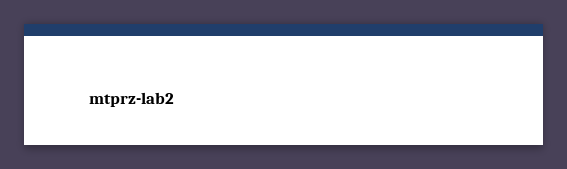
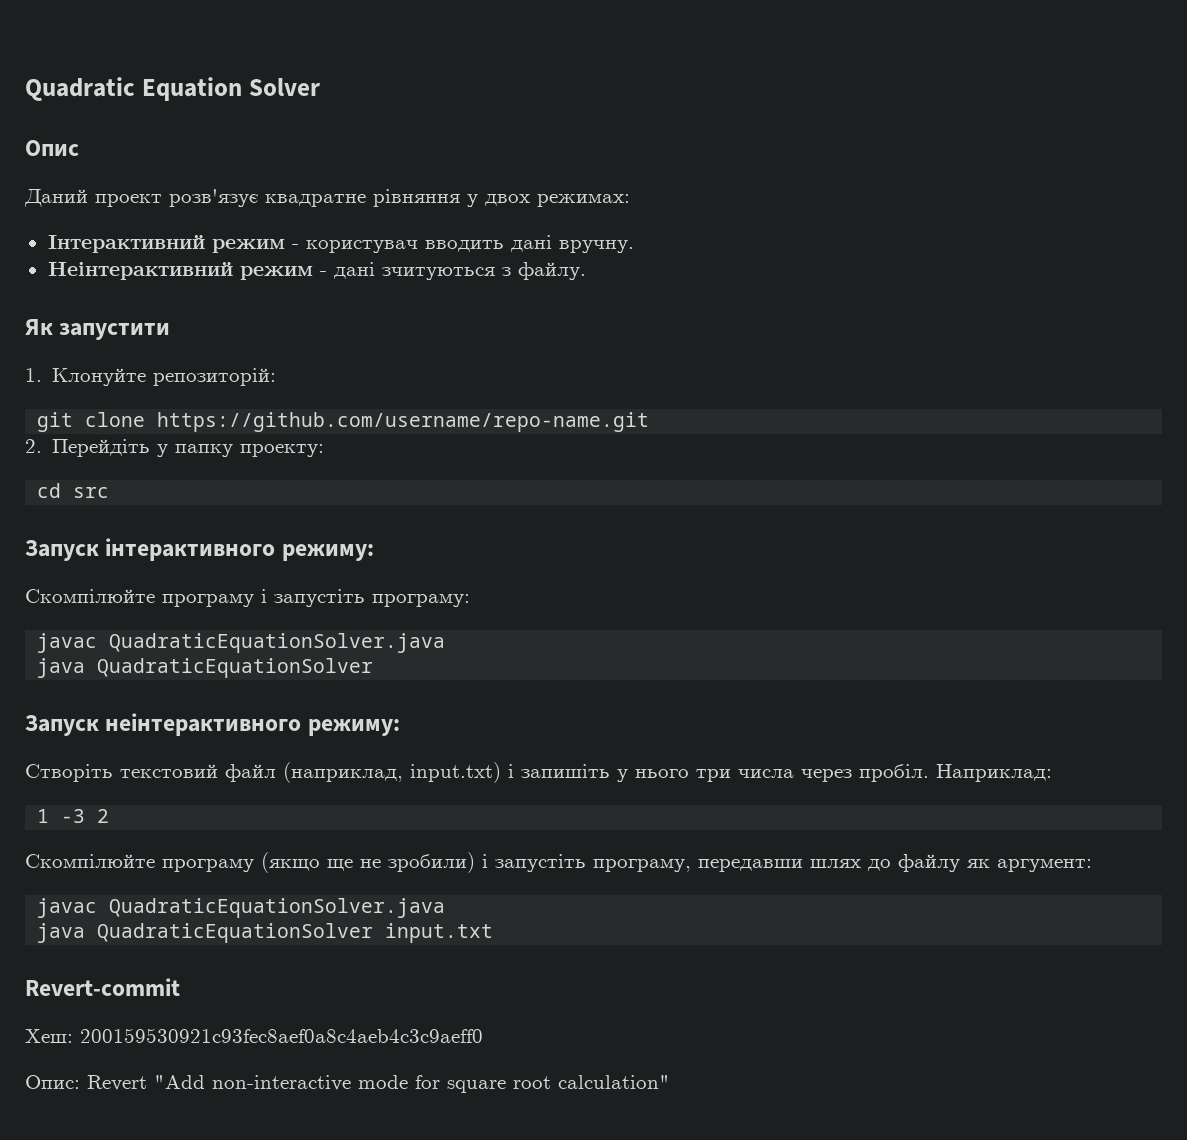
- mtprz-lab2
+ Quadratic Equation Solver
+ Опис
+ Даний проект розв'язує квадратне рівняння у двох режимах:
+ Інтерактивний режим - користувач вводить дані вручну.
+ Неінтерактивний режим - дані зчитуються з файлу.
+ Як запустити
+ 1. Клонуйте репозиторій:
+ git clone https://github.com/username/repo-name.git
+ 2. Перейдіть у папку проекту:
+ cd src
+ Запуск інтерактивного режиму:
+ Скомпілюйте програму і запустіть програму:
+ javac QuadraticEquationSolver.java
+ java QuadraticEquationSolver
+ Запуск неінтерактивного режиму:
+ Створіть текстовий файл (наприклад, input.txt) і запишіть у нього три числа через пробіл. Наприклад:
+ 1 -3 2
+ Скомпілюйте програму (якщо ще не зробили) і запустіть програму, передавши шлях до файлу як аргумент:
+ javac QuadraticEquationSolver.java
+ java QuadraticEquationSolver input.txt
+ Revert-commit
+ Хеш: 200159530921c93fec8aef0a8c4aeb4c3c9aeff0
+ Опис: Revert "Add non-interactive mode for square root calculation"

